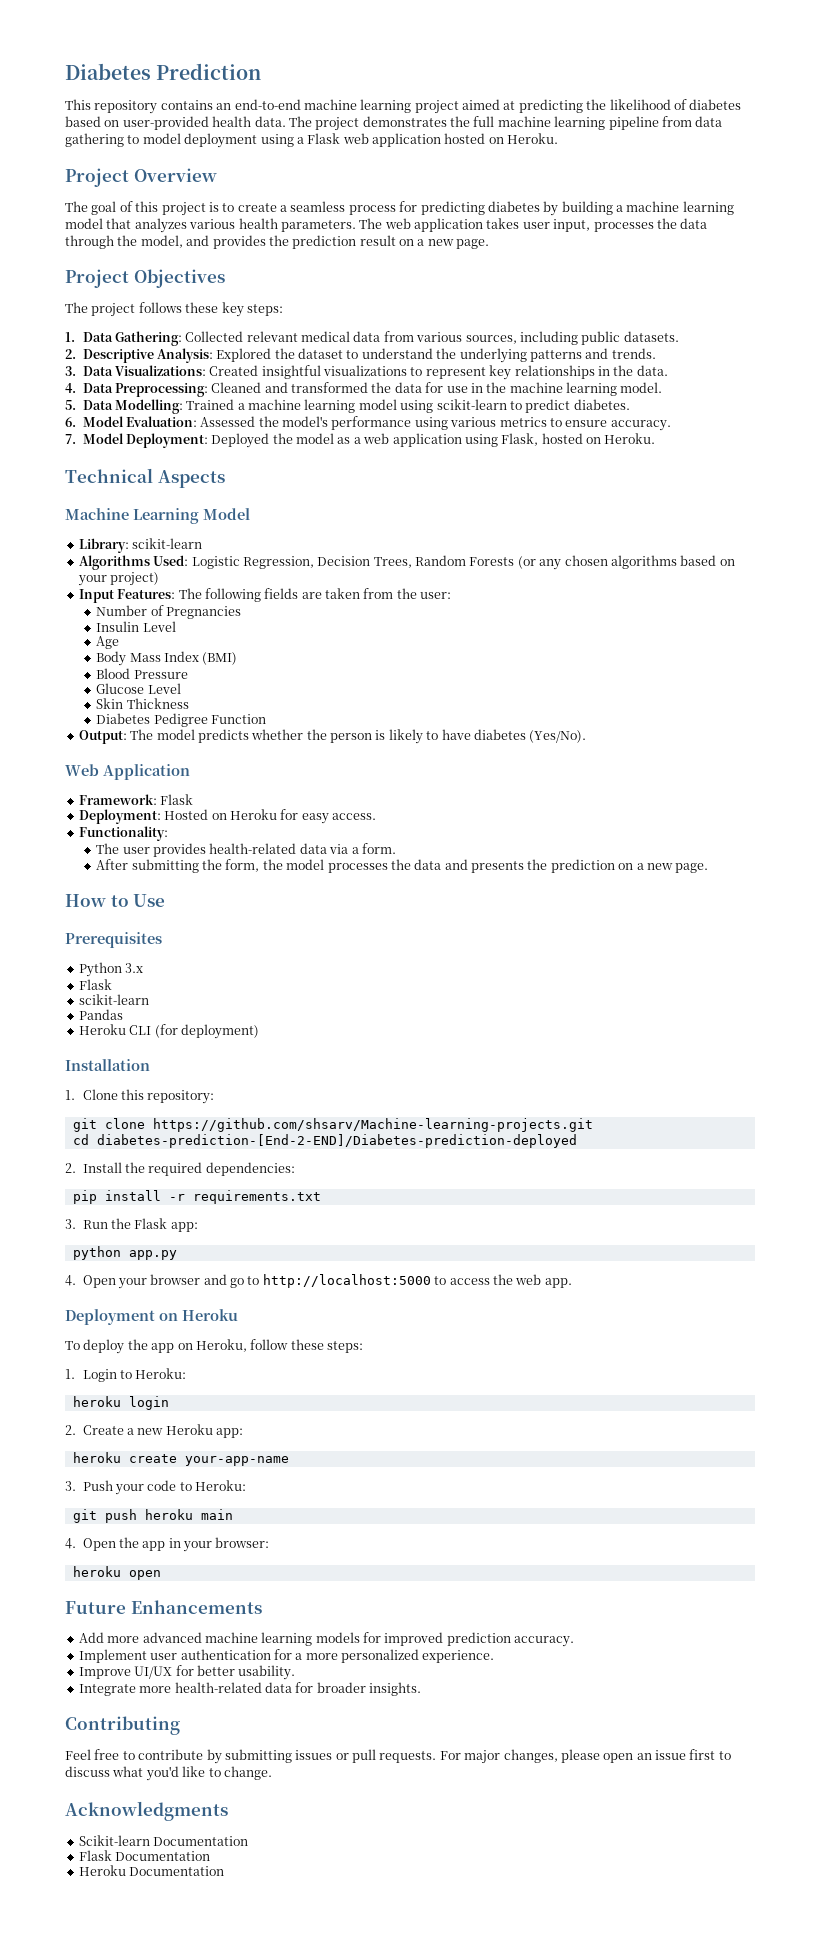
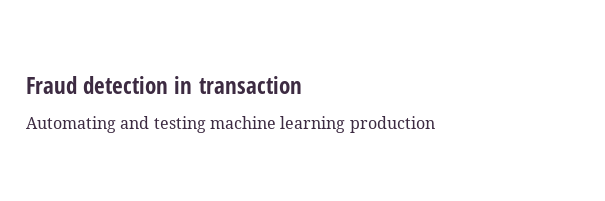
- Diabetes Prediction
- This repository contains an end-to-end machine learning project aimed at predicting the likelihood of diabetes based on user-provided health data. The project demonstrates the full machine learning pipeline from data gathering to model deployment using a Flask web application hosted on Heroku.
- Project Overview
- The goal of this project is to create a seamless process for predicting diabetes by building a machine learning model that analyzes various health parameters. The web application takes user input, processes the data through the model, and provides the prediction result on a new page.
- Project Objectives
- The project follows these key steps:
- 1. Data Gathering: Collected relevant medical data from various sources, including public datasets.
- 2. Descriptive Analysis: Explored the dataset to understand the underlying patterns and trends.
- 3. Data Visualizations: Created insightful visualizations to represent key relationships in the data.
- 4. Data Preprocessing: Cleaned and transformed the data for use in the machine learning model.
- 5. Data Modelling: Trained a machine learning model using scikit-learn to predict diabetes.
- 6. Model Evaluation: Assessed the model's performance using various metrics to ensure accuracy.
- 7. Model Deployment: Deployed the model as a web application using Flask, hosted on Heroku.
- Technical Aspects
- Machine Learning Model
- Library: scikit-learn
- Algorithms Used: Logistic Regression, Decision Trees, Random Forests (or any chosen algorithms based on your project)
- Input Features: The following fields are taken from the user:
- Number of Pregnancies
- Insulin Level
- Age
- Body Mass Index (BMI)
- Blood Pressure
- Glucose Level
- Skin Thickness
- Diabetes Pedigree Function
- Output: The model predicts whether the person is likely to have diabetes (Yes/No).
- Web Application
- Framework: Flask
- Deployment: Hosted on Heroku for easy access.
- Functionality:
- The user provides health-related data via a form.
- After submitting the form, the model processes the data and presents the prediction on a new page.
- How to Use
- Prerequisites
- Python 3.x
- Flask
- scikit-learn
- Pandas
- Heroku CLI (for deployment)
- Installation
- 1. Clone this repository:
- git clone https://github.com/shsarv/Machine-learning-projects.git
- cd diabetes-prediction-[End-2-END]/Diabetes-prediction-deployed
- 2. Install the required dependencies:
- pip install -r requirements.txt
- 3. Run the Flask app:
- python app.py
- 4. Open your browser and go to http://localhost:5000 to access the web app.
- Deployment on Heroku
- To deploy the app on Heroku, follow these steps:
- 1. Login to Heroku:
- heroku login
- 2. Create a new Heroku app:
- heroku create your-app-name
- 3. Push your code to Heroku:
- git push heroku main
- 4. Open the app in your browser:
- heroku open
- Future Enhancements
- Add more advanced machine learning models for improved prediction accuracy.
- Implement user authentication for a more personalized experience.
- Improve UI/UX for better usability.
- Integrate more health-related data for broader insights.
- Contributing
- Feel free to contribute by submitting issues or pull requests. For major changes, please open an issue first to discuss what you'd like to change.
- Acknowledgments
- Scikit-learn Documentation
- Flask Documentation
- Heroku Documentation
+ Fraud detection in transaction
+ Automating and testing machine learning production

